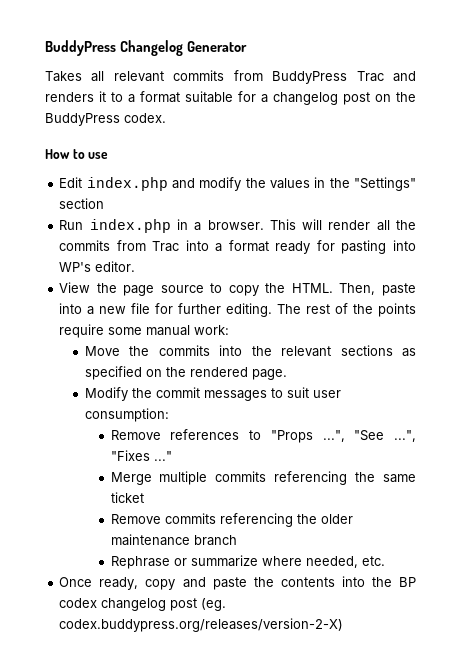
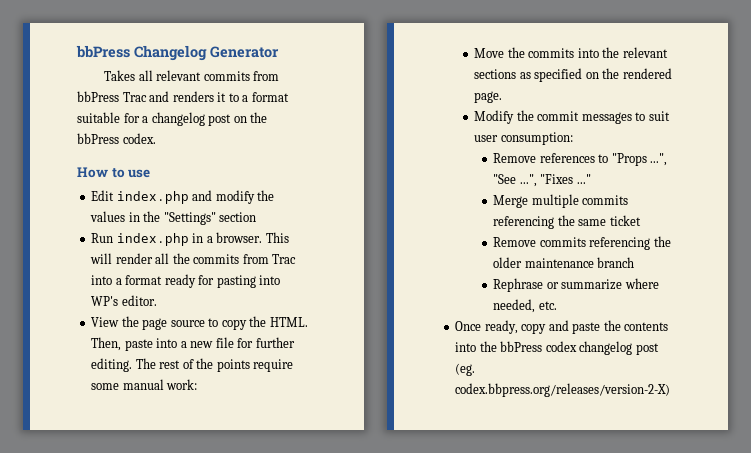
- BuddyPress Changelog Generator
+ bbPress Changelog Generator
- Takes all relevant commits from BuddyPress Trac and renders it to a format suitable for a changelog post on the BuddyPress codex.
+ Takes all relevant commits from bbPress Trac and renders it to a format suitable for a changelog post on the bbPress codex.
- Once ready, copy and paste the contents into the BP codex changelog post (eg. codex.buddypress.org/releases/version-2-X)
+ Once ready, copy and paste the contents into the bbPress codex changelog post (eg. codex.bbpress.org/releases/version-2-X)

